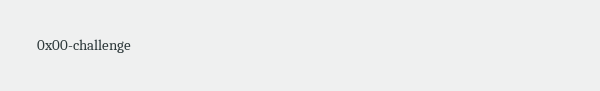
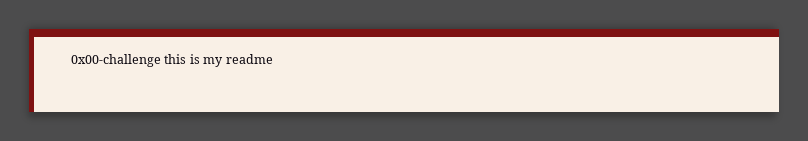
- 0x00-challenge
+ 0x00-challenge this is my readme

